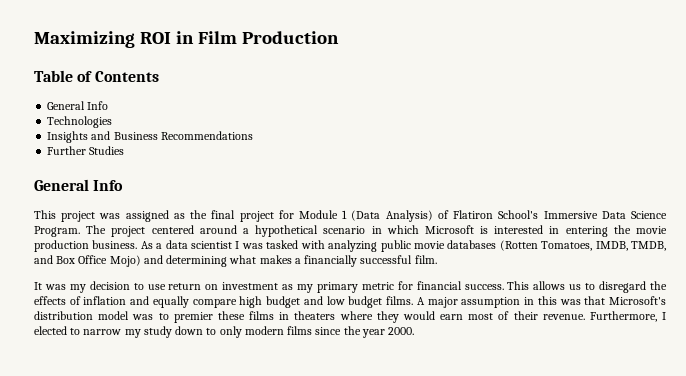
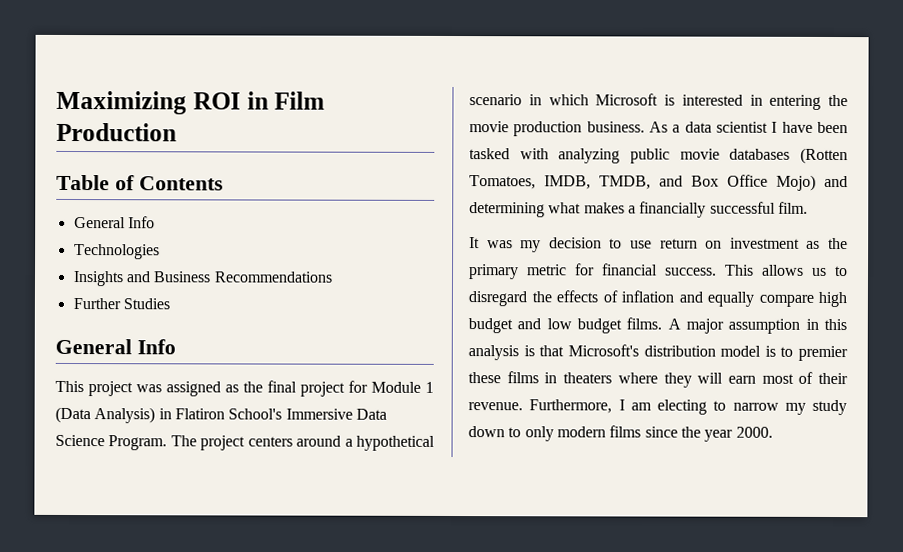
- This project was assigned as the final project for Module 1 (Data Analysis) of Flatiron School's Immersive Data Science Program.
+ This project was assigned as the final project for Module 1 (Data Analysis) in Flatiron School's Immersive Data Science Program.
- The project centered around a hypothetical scenario in which Microsoft is interested in entering the movie production business.
+ The project centers around a hypothetical scenario in which Microsoft is interested in entering the movie production business.
- As a data scientist I was tasked with analyzing public movie databases (Rotten Tomatoes, IMDB, TMDB, and Box Office Mojo) and determining what makes a financially successful film.
+ As a data scientist I have been tasked with analyzing public movie databases (Rotten Tomatoes, IMDB, TMDB, and Box Office Mojo) and determining what makes a financially successful film.
- It was my decision to use return on investment as my primary metric for financial success.
+ It was my decision to use return on investment as the primary metric for financial success.
- A major assumption in this was that Microsoft's distribution model was to premier these films in theaters where they would earn most of their revenue.
+ A major assumption in this analysis is that Microsoft's distribution model is to premier these films in theaters where they will earn most of their revenue.
- Furthermore, I elected to narrow my study down to only modern films since the year 2000.
+ Furthermore, I am electing to narrow my study down to only modern films since the year 2000.

